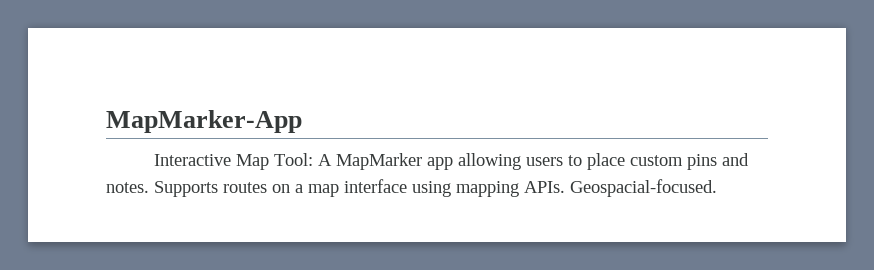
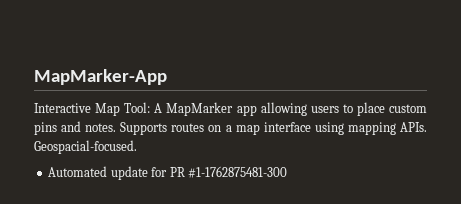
+ Automated update for PR #1-1762875481-300

